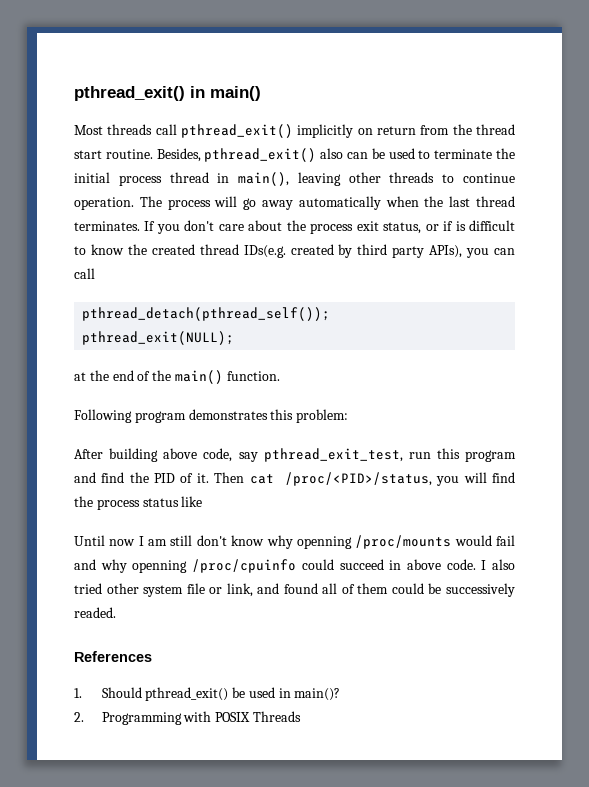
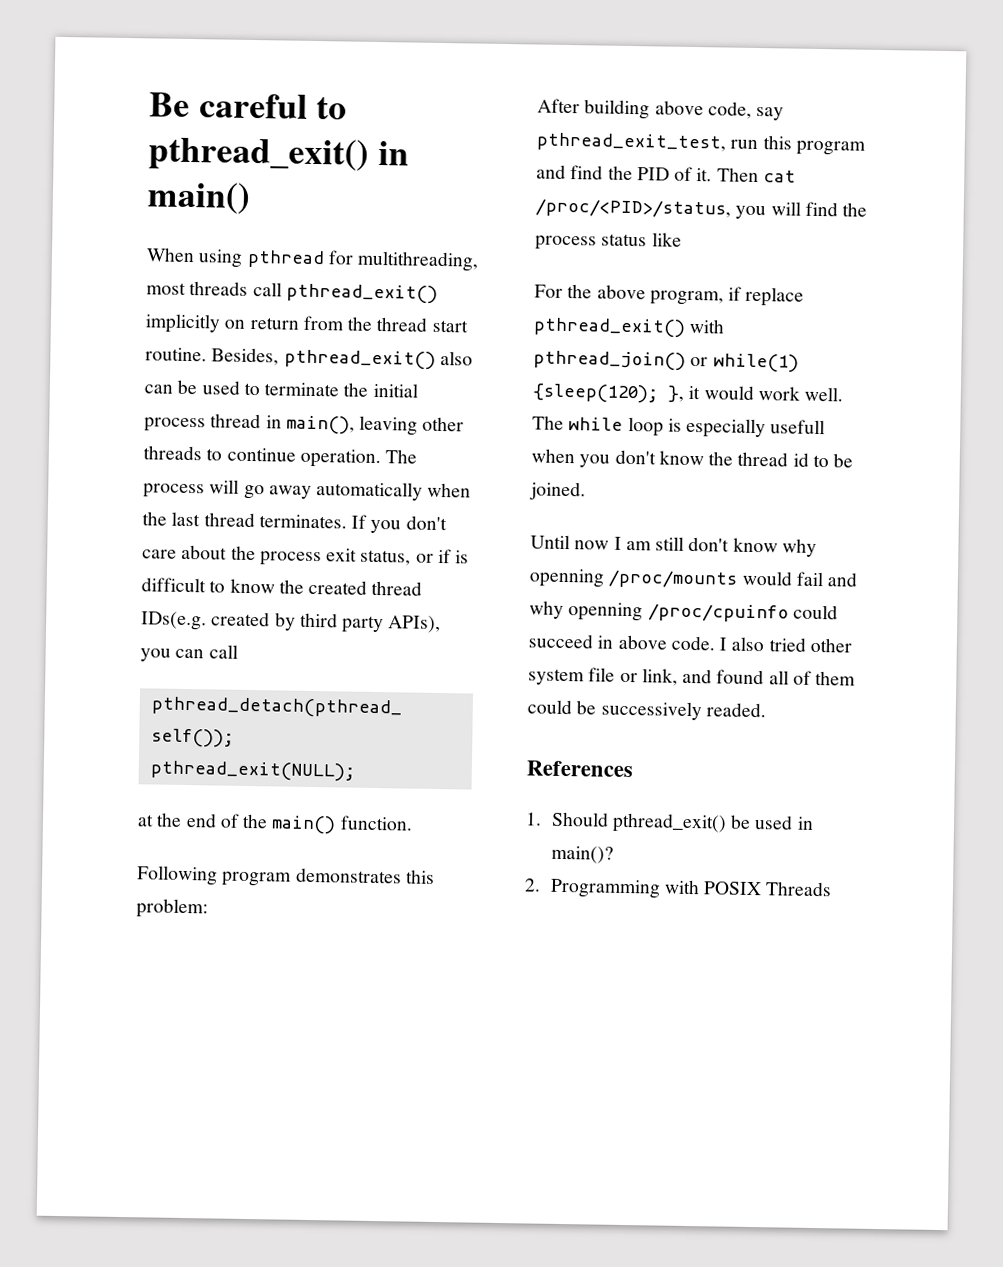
- pthread_exit() in main()
+ Be careful to pthread_exit() in main()
- Most threads call pthread_exit() implicitly on return from the thread start routine.
+ When using pthread for multithreading, most threads call pthread_exit() implicitly on return from the thread start routine.
+ For the above program, if replace pthread_exit() with pthread_join() or while(1) {sleep(120); }, it would work well. The while loop is especially usefull when you don't know the thread id to be joined.

